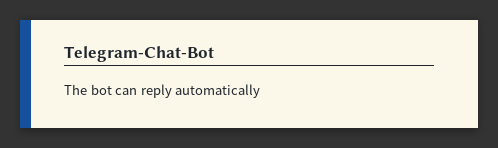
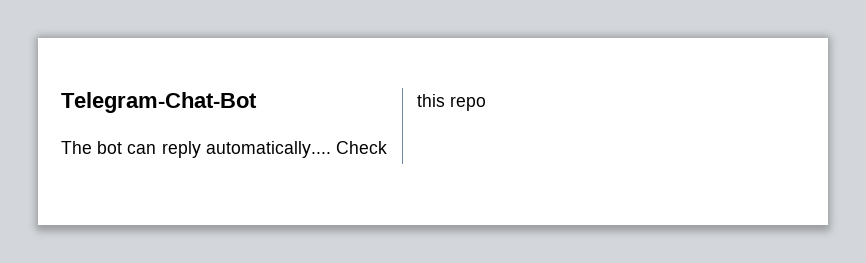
- The bot can reply automatically
+ The bot can reply automatically.... Check this repo

